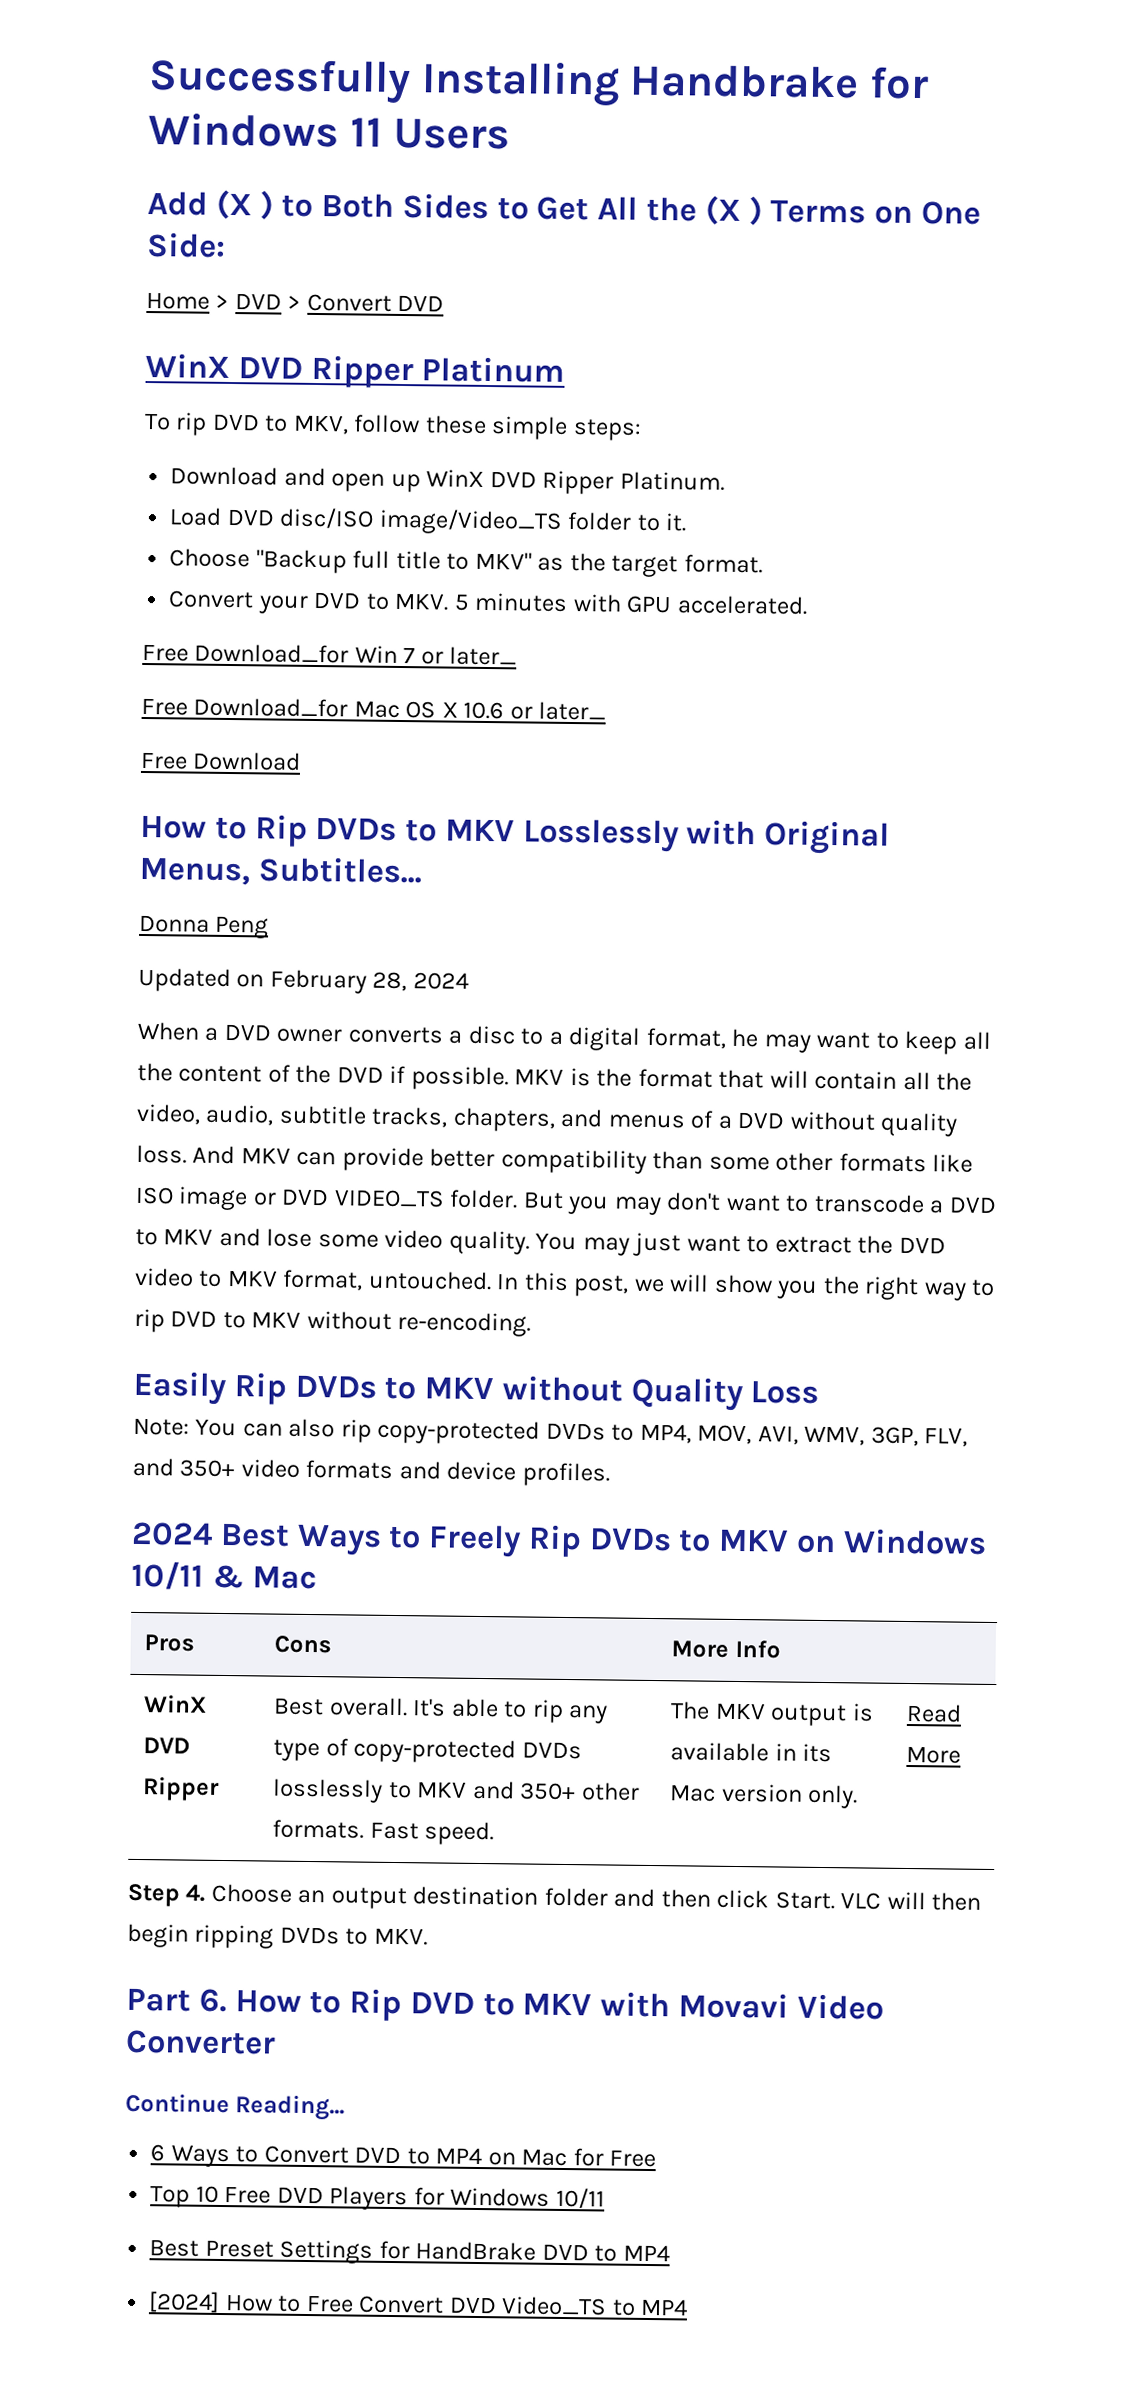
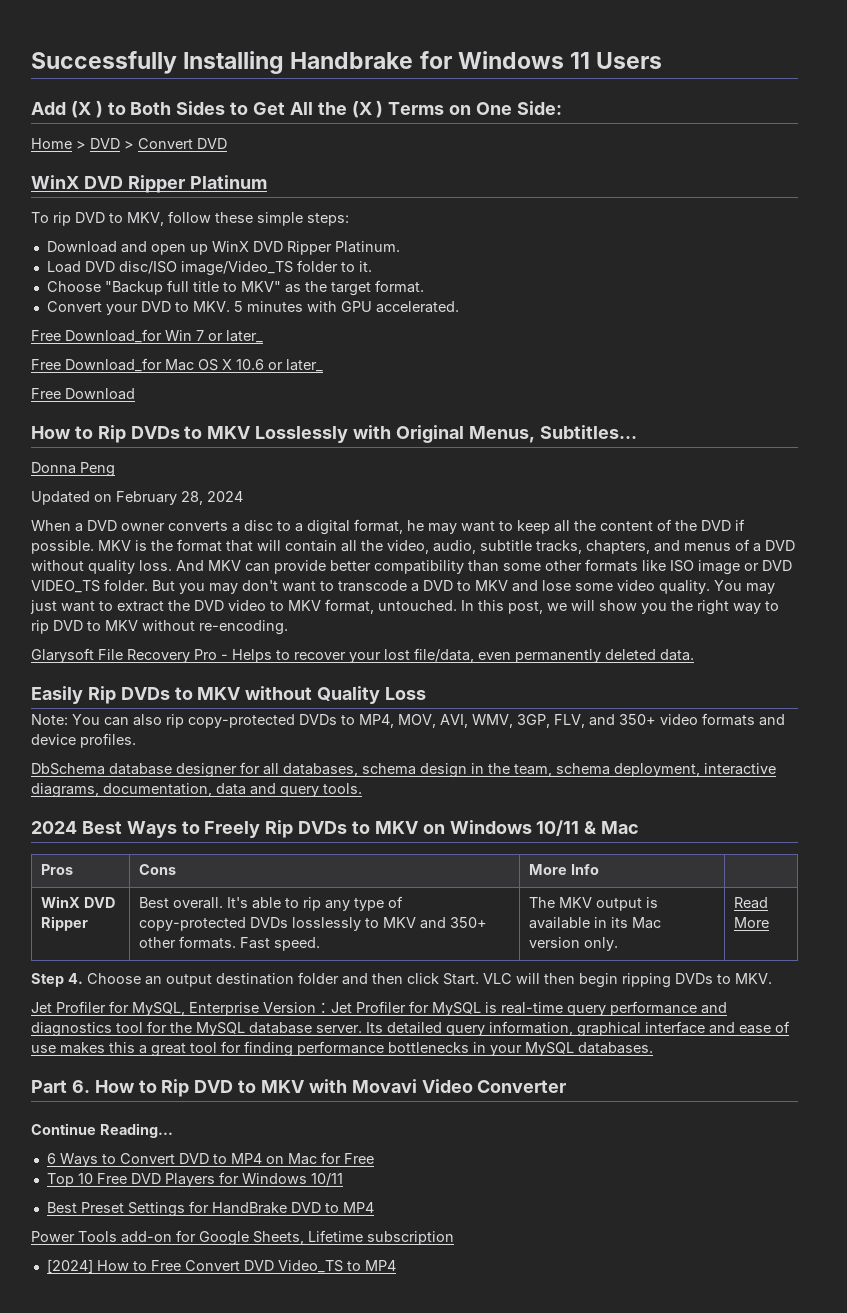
+ Glarysoft File Recovery Pro - Helps to recover your lost file/data, even permanently deleted data.
+ DbSchema database designer for all databases, schema design in the team, schema deployment, interactive diagrams, documentation, data and query tools.
+ Jet Profiler for MySQL, Enterprise Version：Jet Profiler for MySQL is real-time query performance and diagnostics tool for the MySQL database server. Its detailed query information, graphical interface and ease of use makes this a great tool for finding performance bottlenecks in your MySQL databases.
+ Power Tools add-on for Google Sheets, Lifetime subscription

